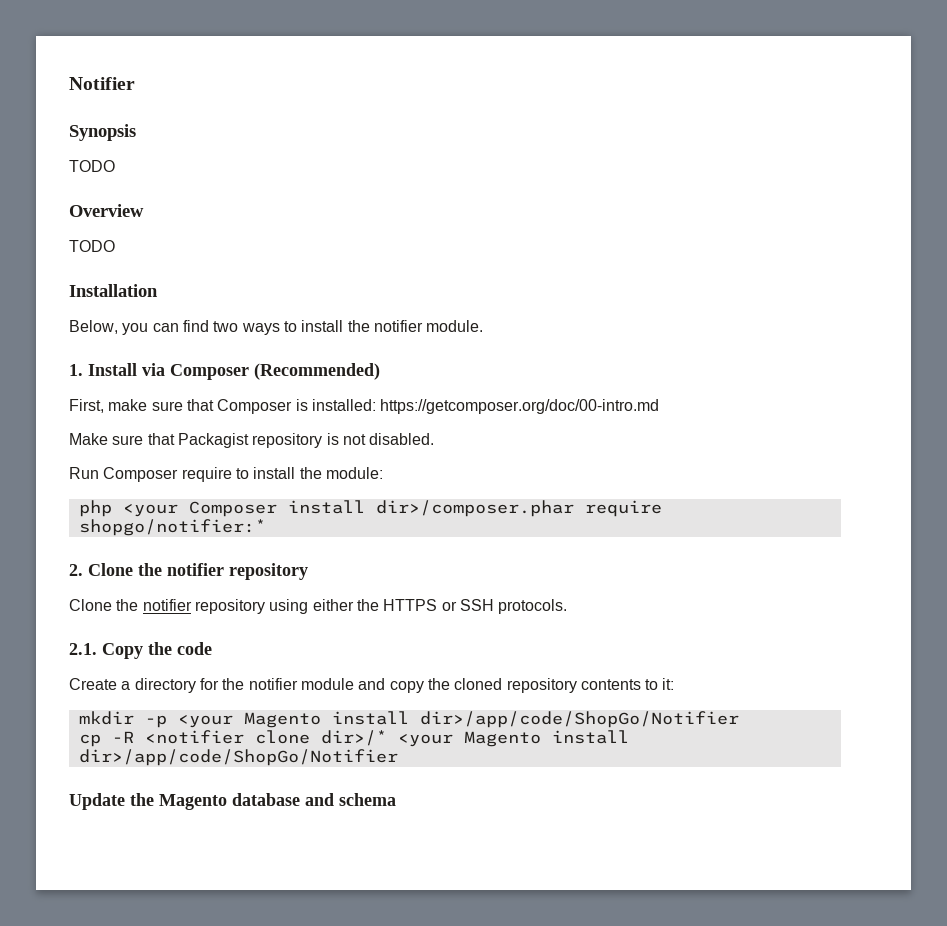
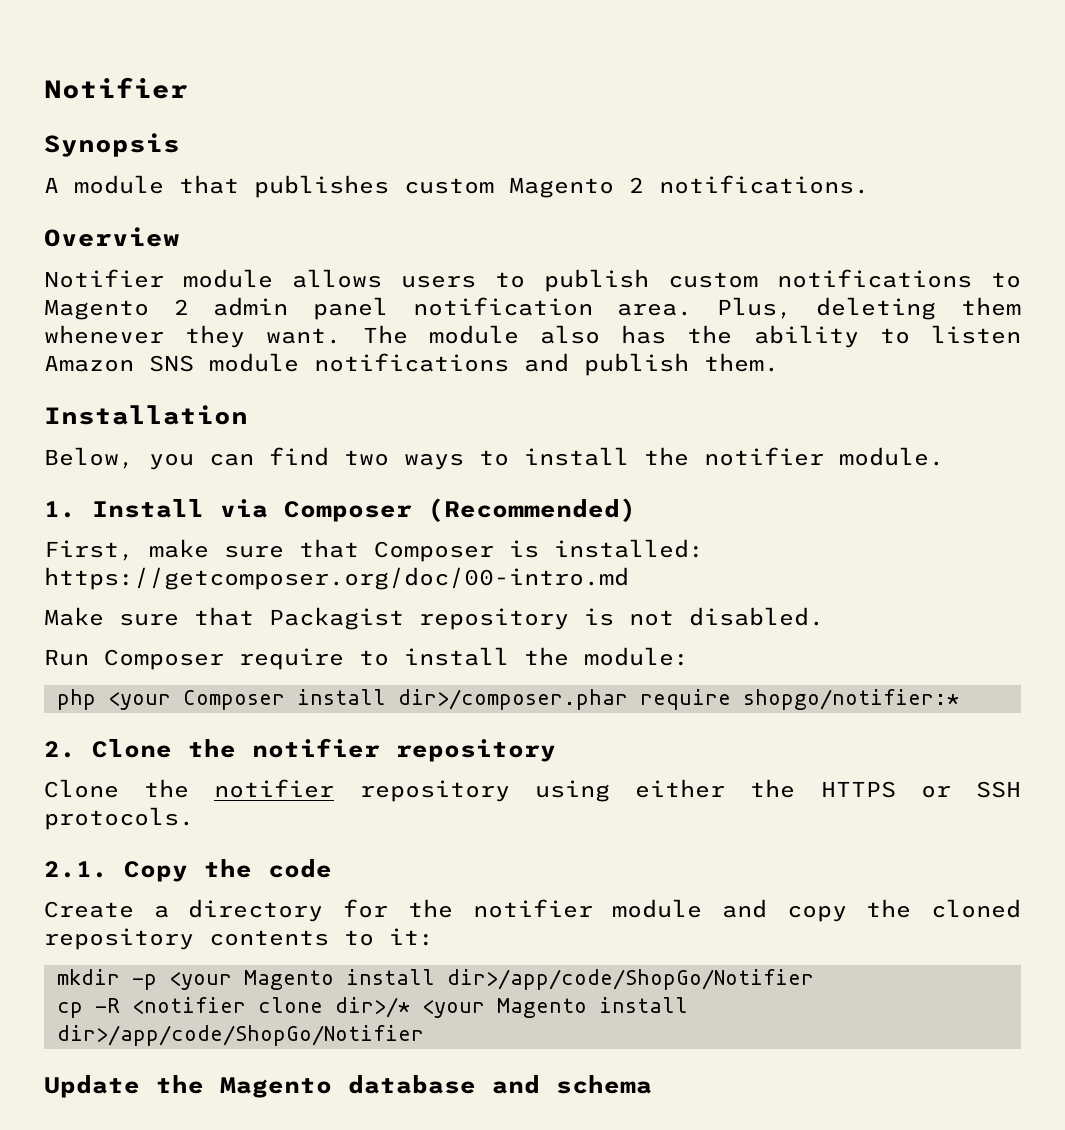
  Synopsis
- TODO
+ A module that publishes custom Magento 2 notifications.
  Overview
- TODO
+ Notifier module allows users to publish custom notifications to Magento 2 admin panel notification area. Plus, deleting them whenever they want. The module also has the ability to listen Amazon SNS module notifications and publish them.

